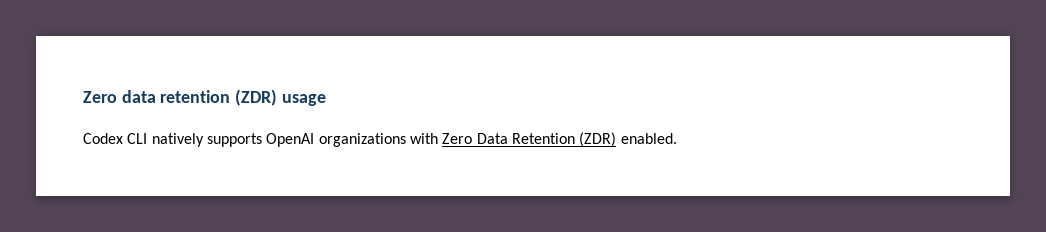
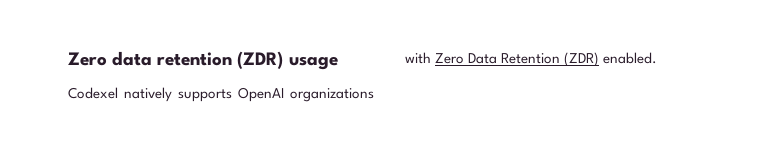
- Codex CLI natively supports OpenAI organizations with Zero Data Retention (ZDR) enabled.
+ Codexel natively supports OpenAI organizations with Zero Data Retention (ZDR) enabled.

